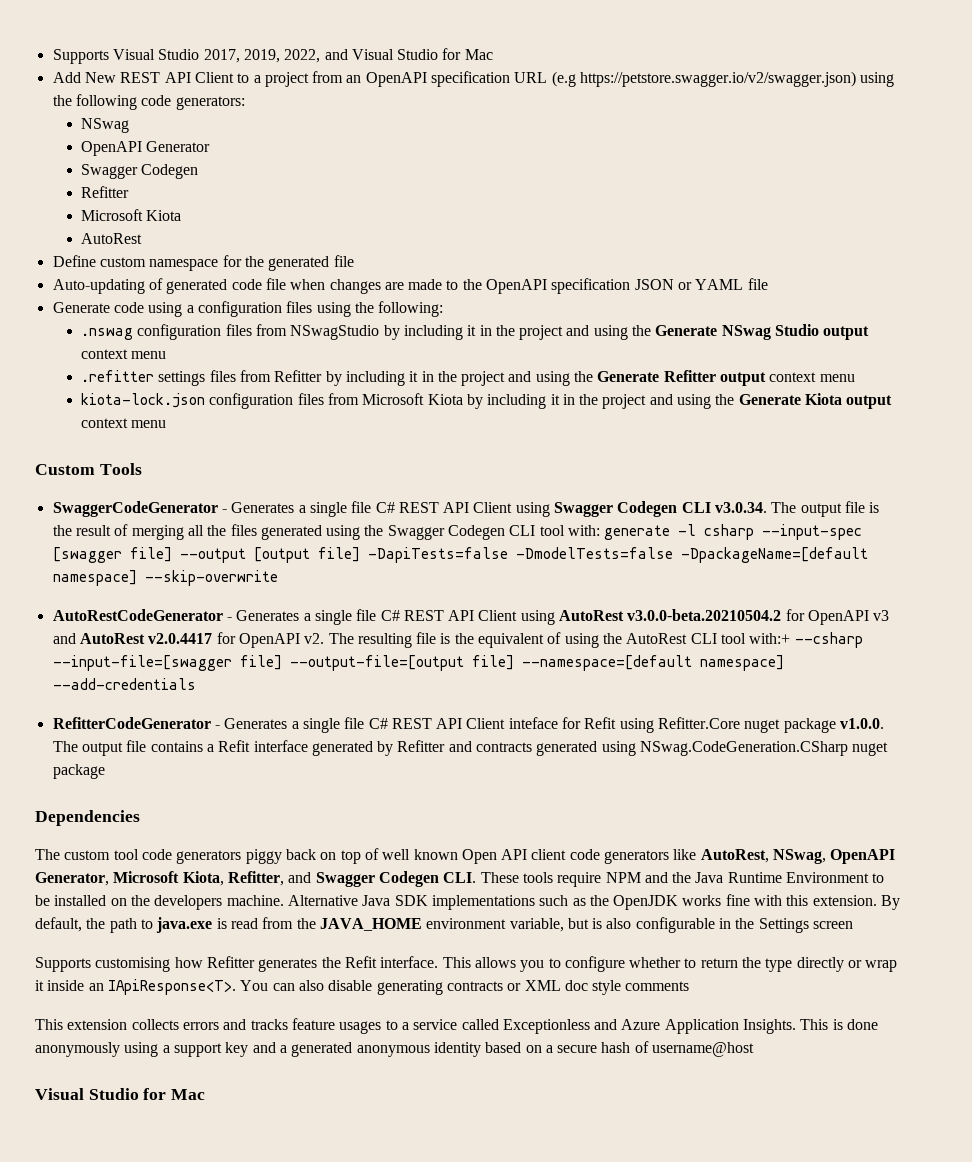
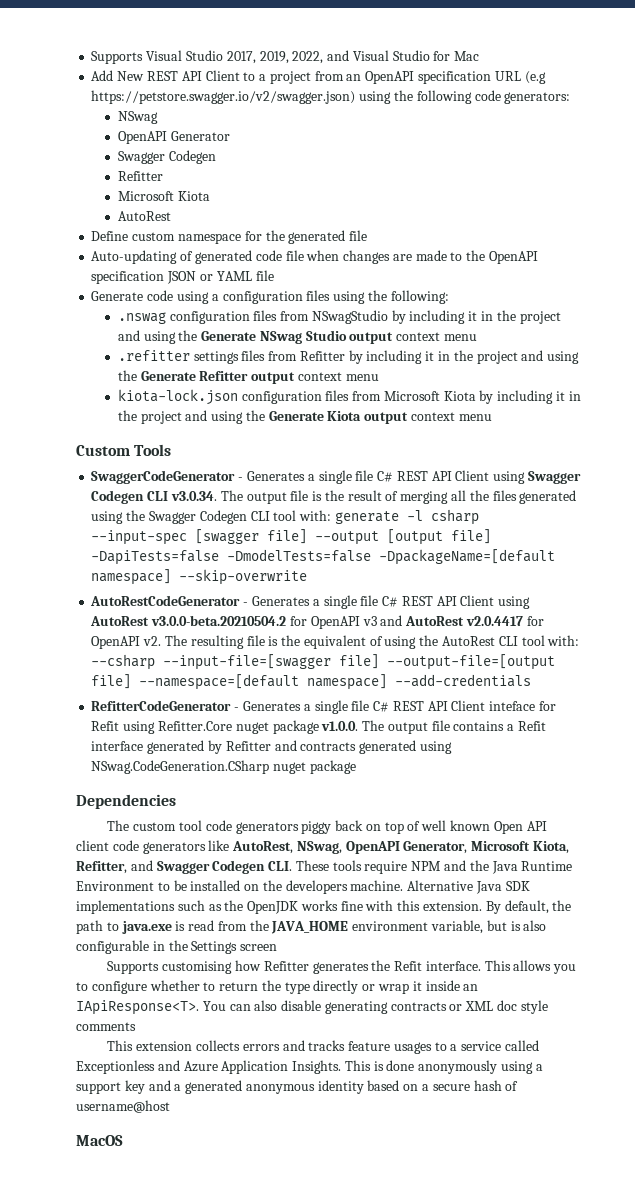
- The resulting file is the equivalent of using the AutoRest CLI tool with:+ --csharp --input-file=[swagger file] --output-file=[output file] --namespace=[default namespace] --add-credentials
+ The resulting file is the equivalent of using the AutoRest CLI tool with: --csharp --input-file=[swagger file] --output-file=[output file] --namespace=[default namespace] --add-credentials
  This is done anonymously using a support key and a generated anonymous identity based on a secure hash of username@host
- Visual Studio for Mac
+ MacOS

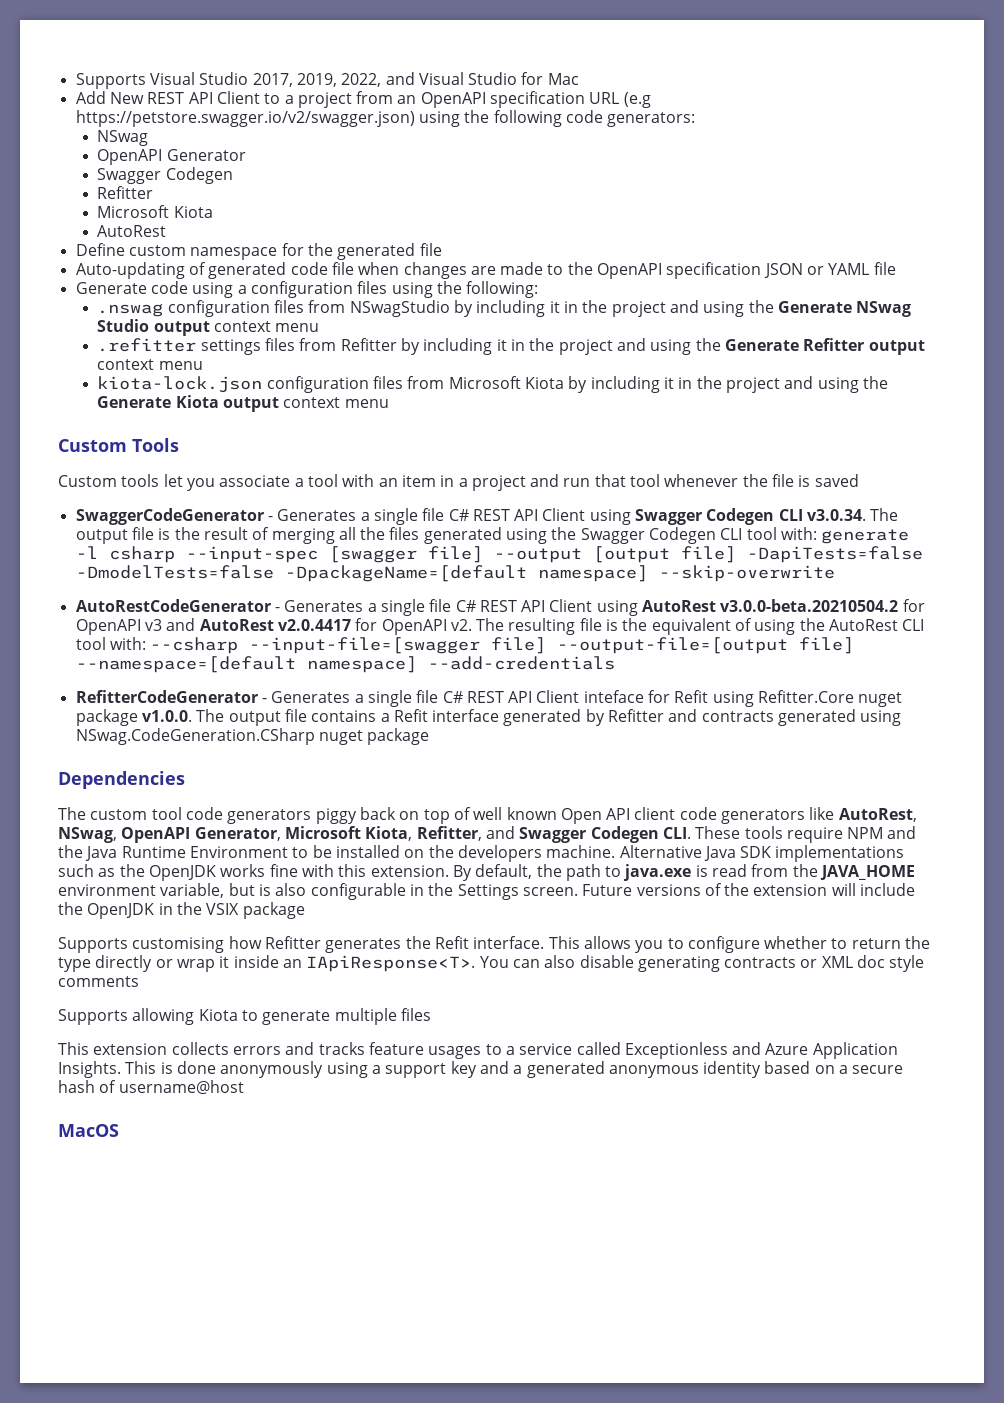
+ Custom tools let you associate a tool with an item in a project and run that tool whenever the file is saved
- By default, the path to java.exe is read from the JAVA_HOME environment variable, but is also configurable in the Settings screen
+ By default, the path to java.exe is read from the JAVA_HOME environment variable, but is also configurable in the Settings screen. Future versions of the extension will include the OpenJDK in the VSIX package
+ Supports allowing Kiota to generate multiple files

